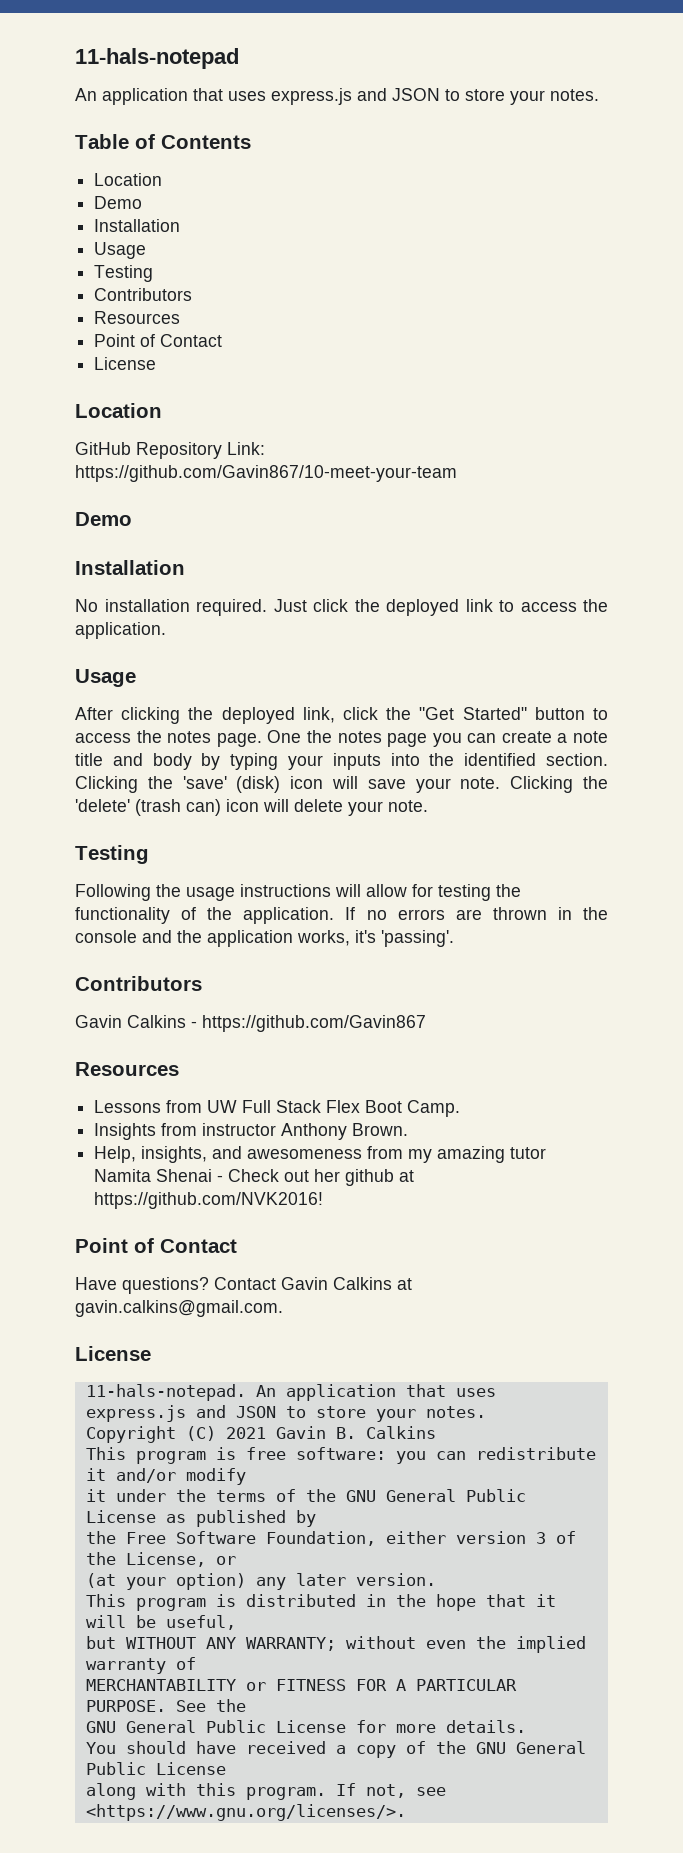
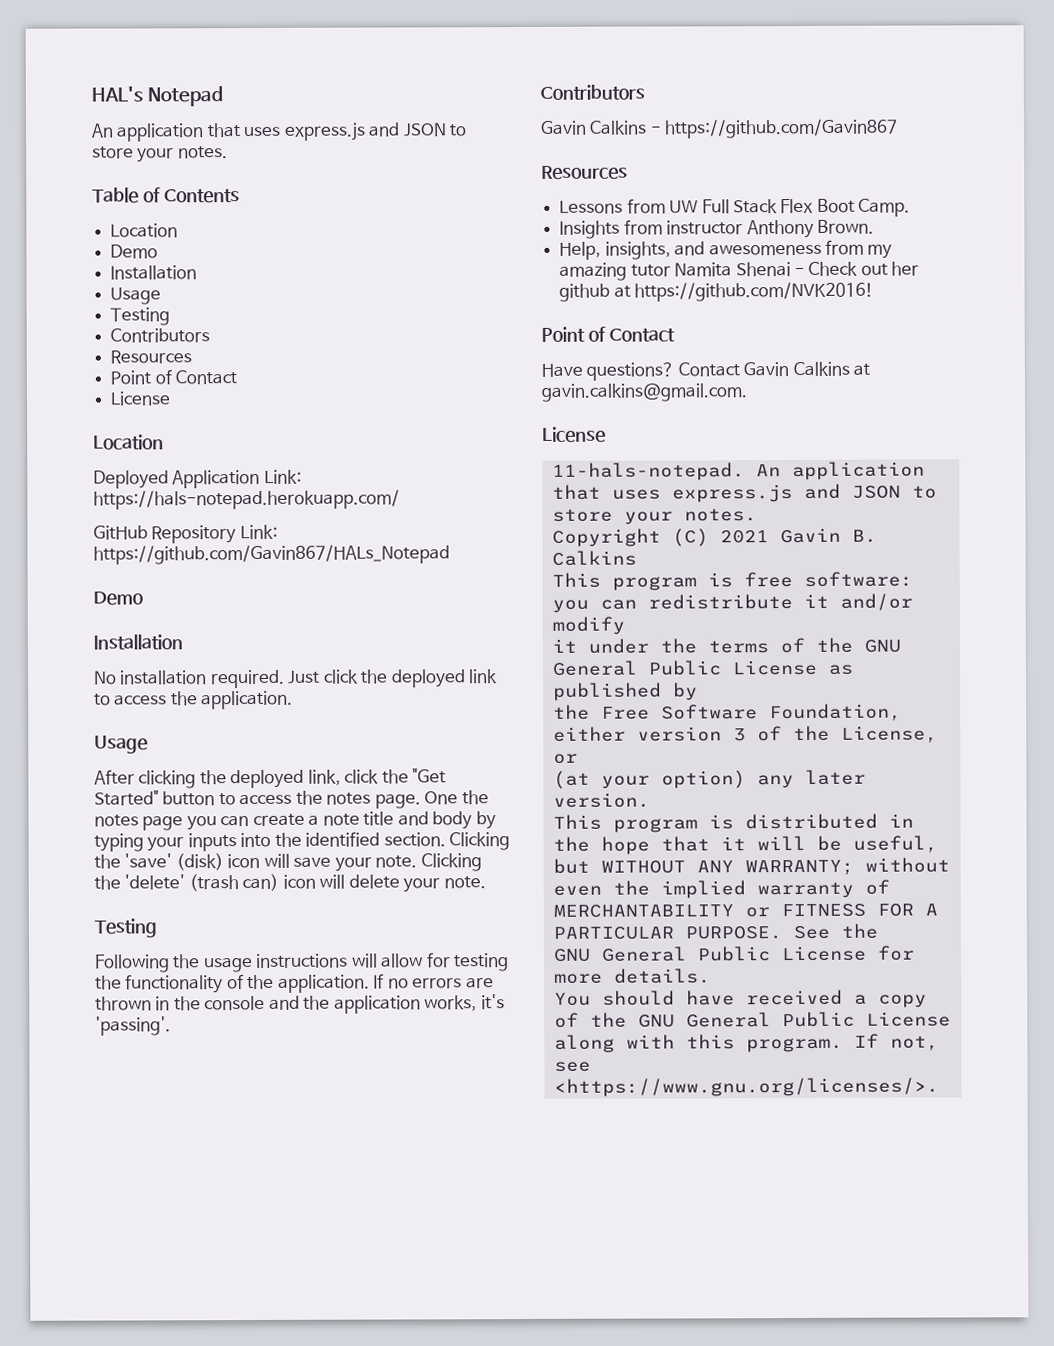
- 11-hals-notepad
+ HAL's Notepad
+ Deployed Application Link: https://hals-notepad.herokuapp.com/
- GitHub Repository Link: https://github.com/Gavin867/10-meet-your-team
+ GitHub Repository Link: https://github.com/Gavin867/HALs_Notepad

